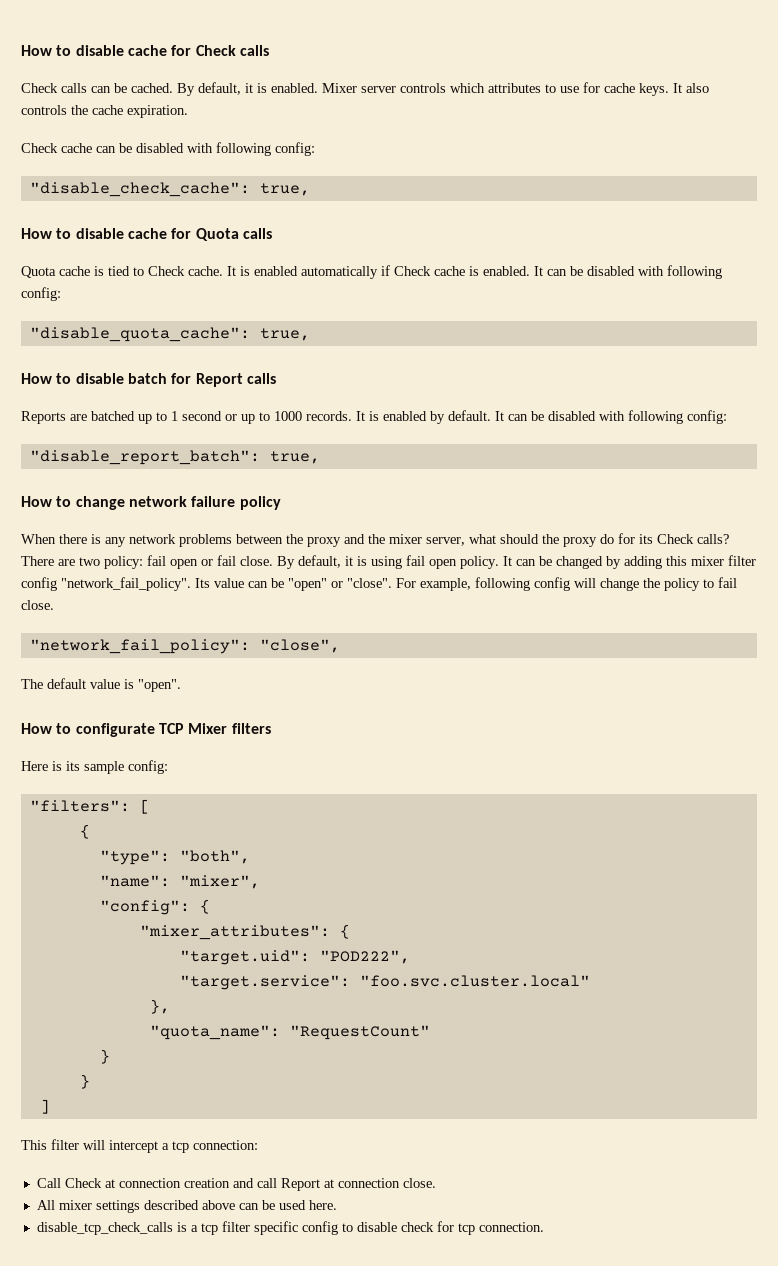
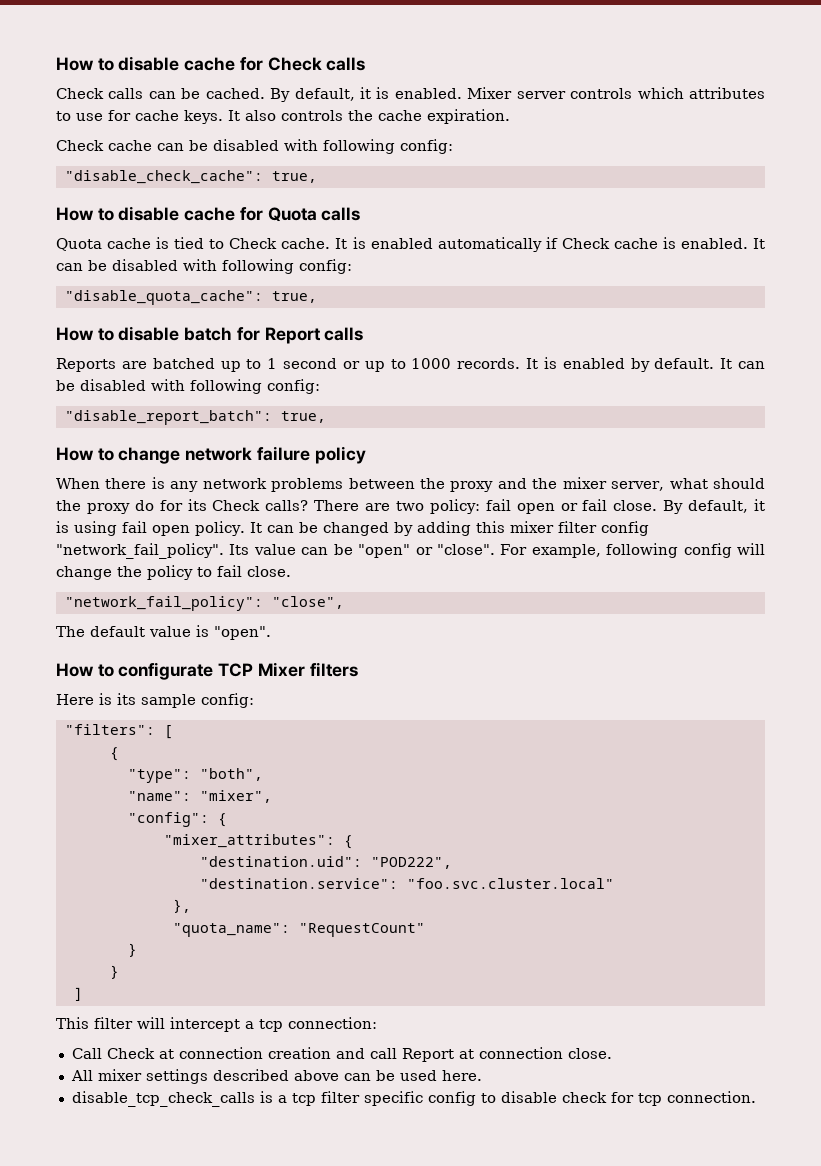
- "target.uid": "POD222",
+ "destination.uid": "POD222",
- "target.service": "foo.svc.cluster.local"
+ "destination.service": "foo.svc.cluster.local"

